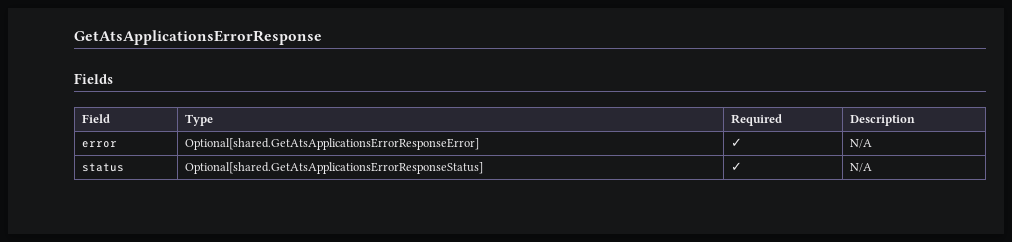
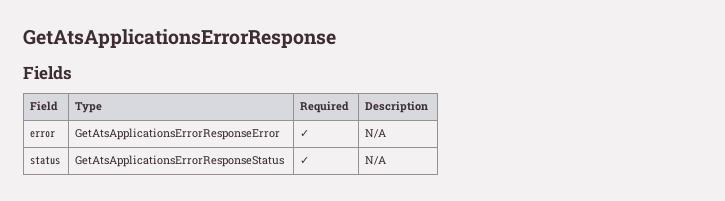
- error | Optional[shared.GetAtsApplicationsErrorResponseError] | ✓ | N/A
+ error | GetAtsApplicationsErrorResponseError | ✓ | N/A
- status | Optional[shared.GetAtsApplicationsErrorResponseStatus] | ✓ | N/A
+ status | GetAtsApplicationsErrorResponseStatus | ✓ | N/A

